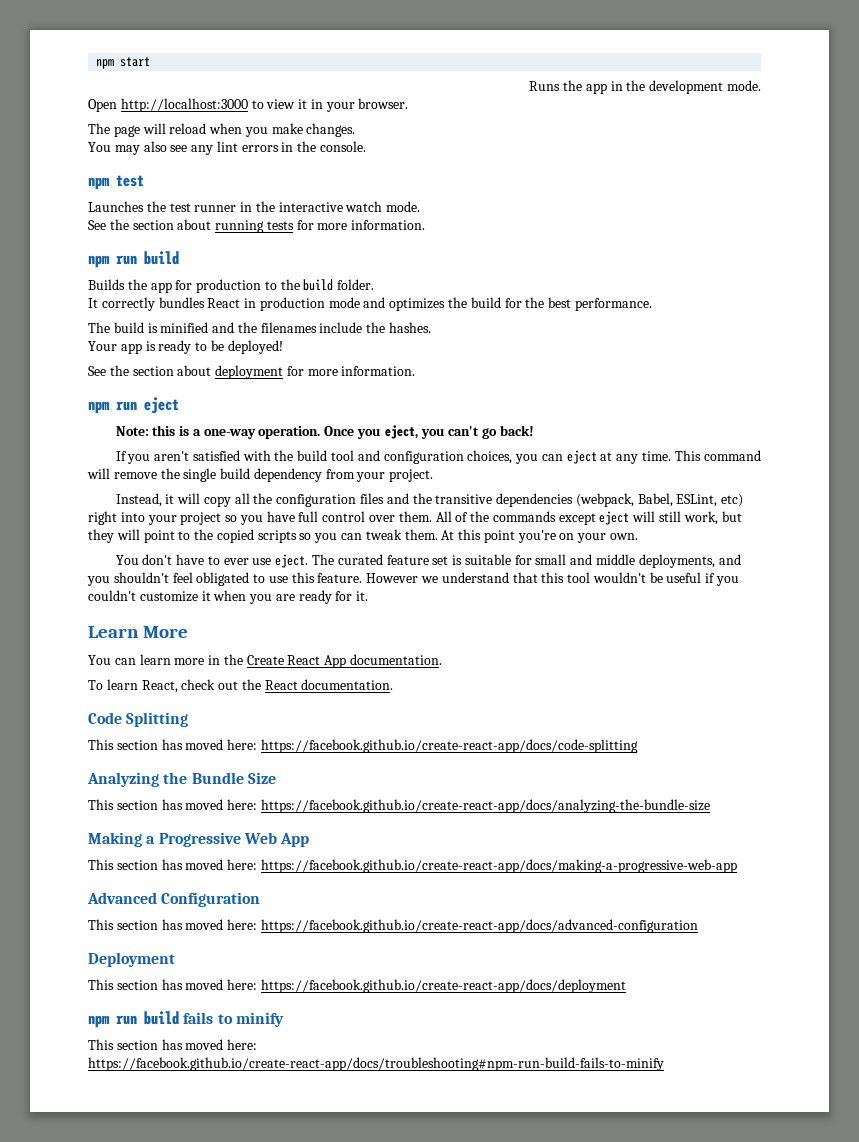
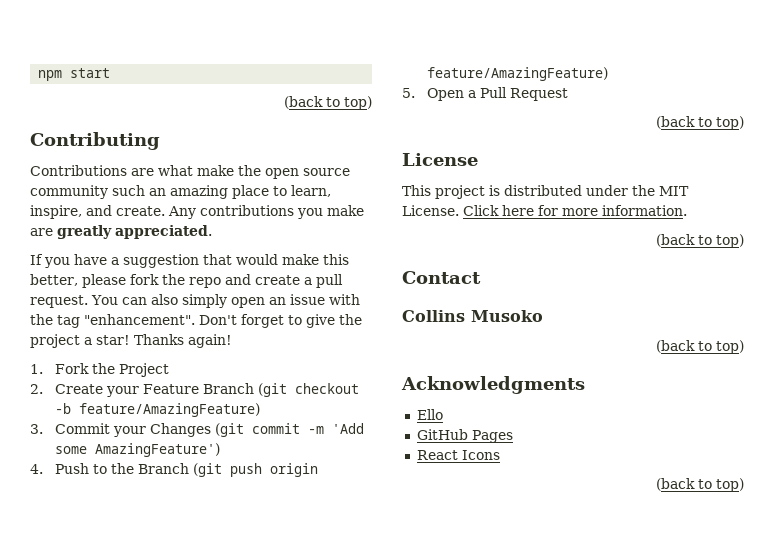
  npm start
- Runs the app in the development mode.
- Open http://localhost:3000 to view it in your browser.
- The page will reload when you make changes.
- You may also see any lint errors in the console.
- npm test
- Launches the test runner in the interactive watch mode.
- See the section about running tests for more information.
- npm run build
- Builds the app for production to the build folder.
- It correctly bundles React in production mode and optimizes the build for the best performance.
- The build is minified and the filenames include the hashes.
- Your app is ready to be deployed!
- See the section about deployment for more information.
- npm run eject
- Note: this is a one-way operation. Once you eject, you can't go back!
- If you aren't satisfied with the build tool and configuration choices, you can eject at any time. This command will remove the single build dependency from your project.
- Instead, it will copy all the configuration files and the transitive dependencies (webpack, Babel, ESLint, etc) right into your project so you have full control over them. All of the commands except eject will still work, but they will point to the copied scripts so you can tweak them. At this point you're on your own.
- You don't have to ever use eject. The curated feature set is suitable for small and middle deployments, and you shouldn't feel obligated to use this feature. However we understand that this tool wouldn't be useful if you couldn't customize it when you are ready for it.
- Learn More
- You can learn more in the Create React App documentation.
- To learn React, check out the React documentation.
- Code Splitting
- This section has moved here: https://facebook.github.io/create-react-app/docs/code-splitting
- Analyzing the Bundle Size
- This section has moved here: https://facebook.github.io/create-react-app/docs/analyzing-the-bundle-size
- Making a Progressive Web App
- This section has moved here: https://facebook.github.io/create-react-app/docs/making-a-progressive-web-app
- Advanced Configuration
- This section has moved here: https://facebook.github.io/create-react-app/docs/advanced-configuration
- Deployment
- This section has moved here: https://facebook.github.io/create-react-app/docs/deployment
- npm run build fails to minify
- This section has moved here: https://facebook.github.io/create-react-app/docs/troubleshooting#npm-run-build-fails-to-minify
+ (back to top)
+ Contributing
+ Contributions are what make the open source community such an amazing place to learn, inspire, and create. Any contributions you make are greatly appreciated.
+ If you have a suggestion that would make this better, please fork the repo and create a pull request. You can also simply open an issue with the tag "enhancement". Don't forget to give the project a star! Thanks again!
+ 1. Fork the Project
+ 2. Create your Feature Branch (git checkout -b feature/AmazingFeature)
+ 3. Commit your Changes (git commit -m 'Add some AmazingFeature')
+ 4. Push to the Branch (git push origin feature/AmazingFeature)
+ 5. Open a Pull Request
+ (back to top)
+ License
+ This project is distributed under the MIT License. Click here for more information.
+ (back to top)
+ Contact
+ Collins Musoko
+ (back to top)
+ Acknowledgments
+ Ello
+ GitHub Pages
+ React Icons
+ (back to top)

